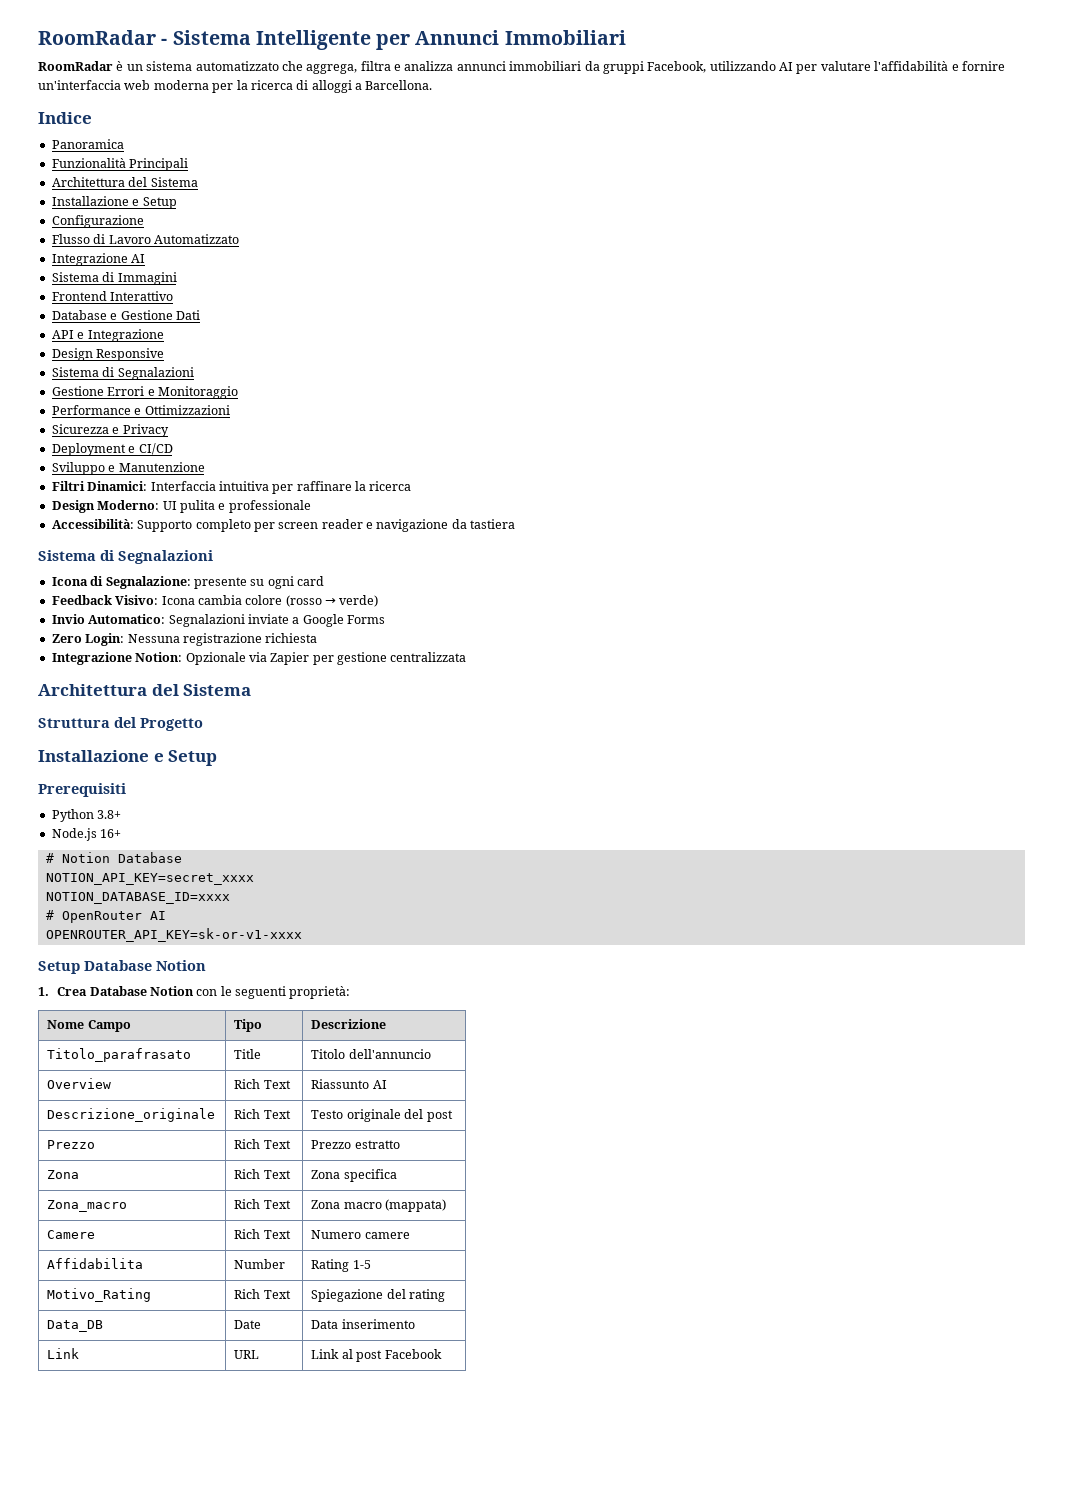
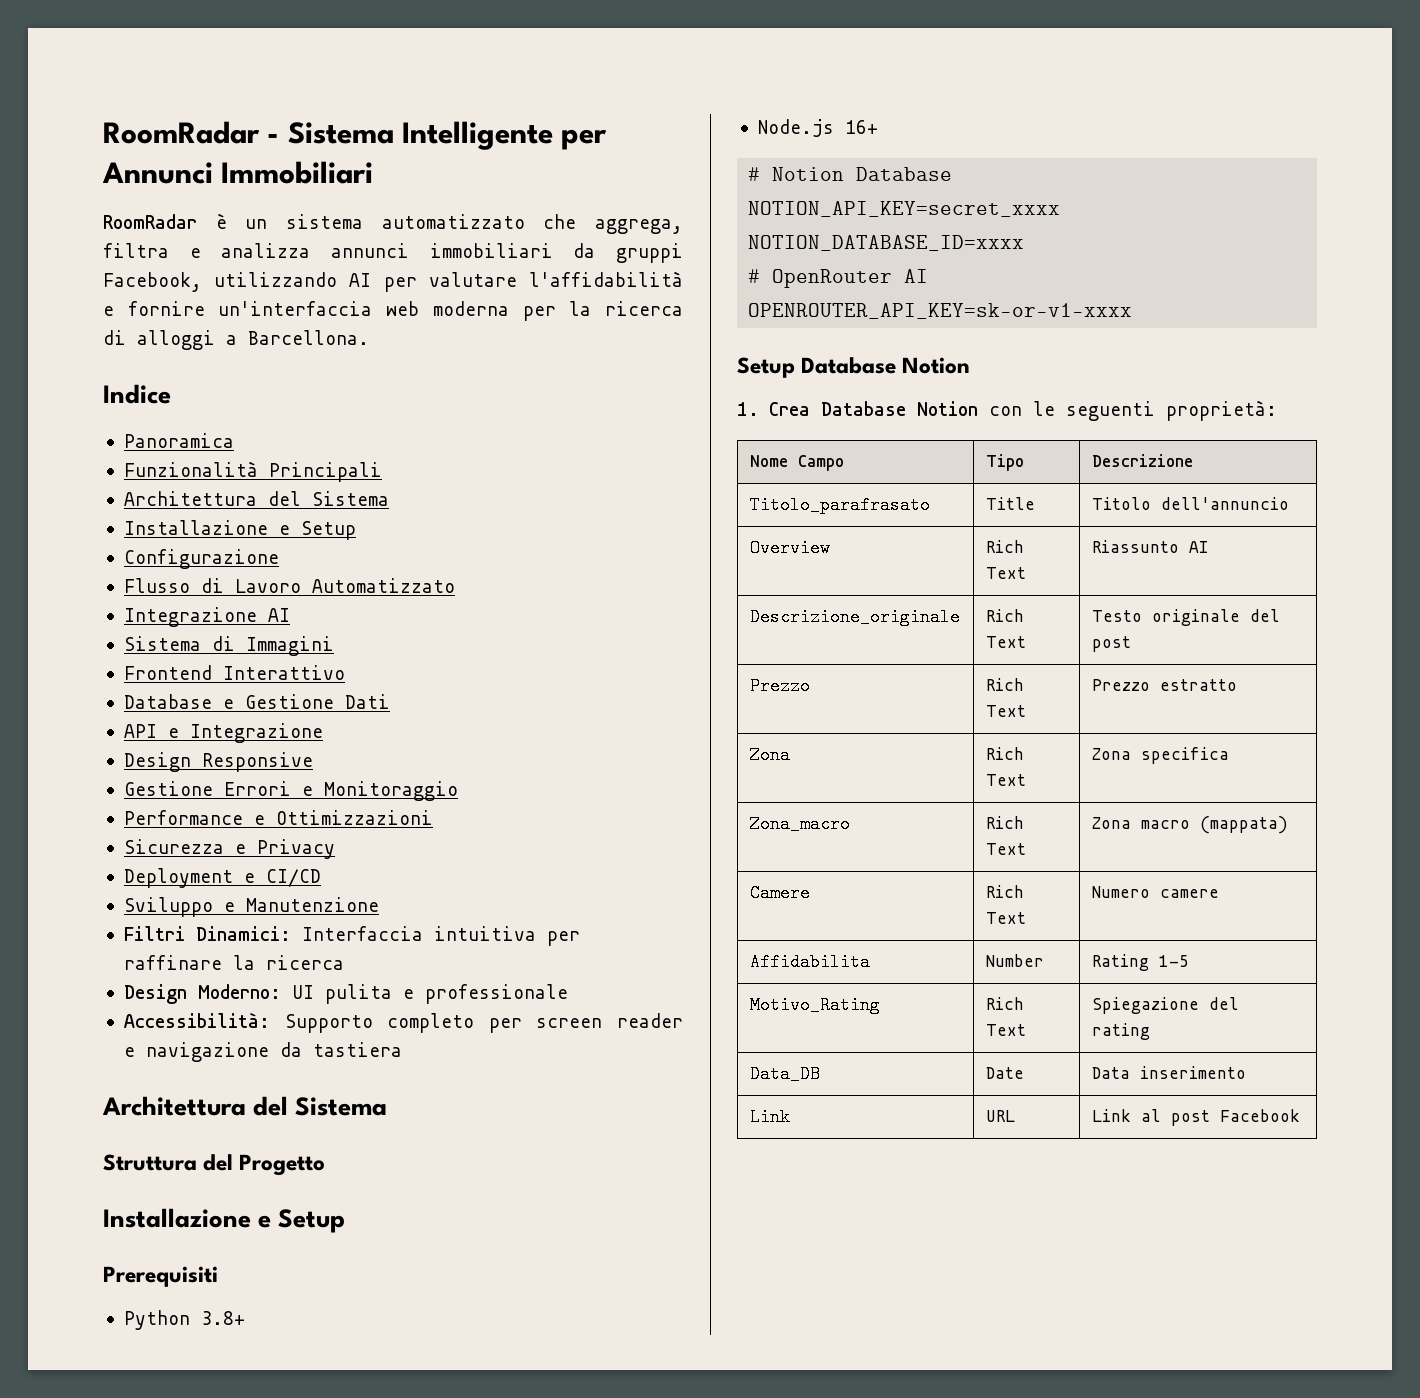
  Design Responsive
- Sistema di Segnalazioni
  Accessibilità: Supporto completo per screen reader e navigazione da tastiera
- Sistema di Segnalazioni
- Icona di Segnalazione: presente su ogni card
- Feedback Visivo: Icona cambia colore (rosso → verde)
- Invio Automatico: Segnalazioni inviate a Google Forms
- Zero Login: Nessuna registrazione richiesta
- Integrazione Notion: Opzionale via Zapier per gestione centralizzata

